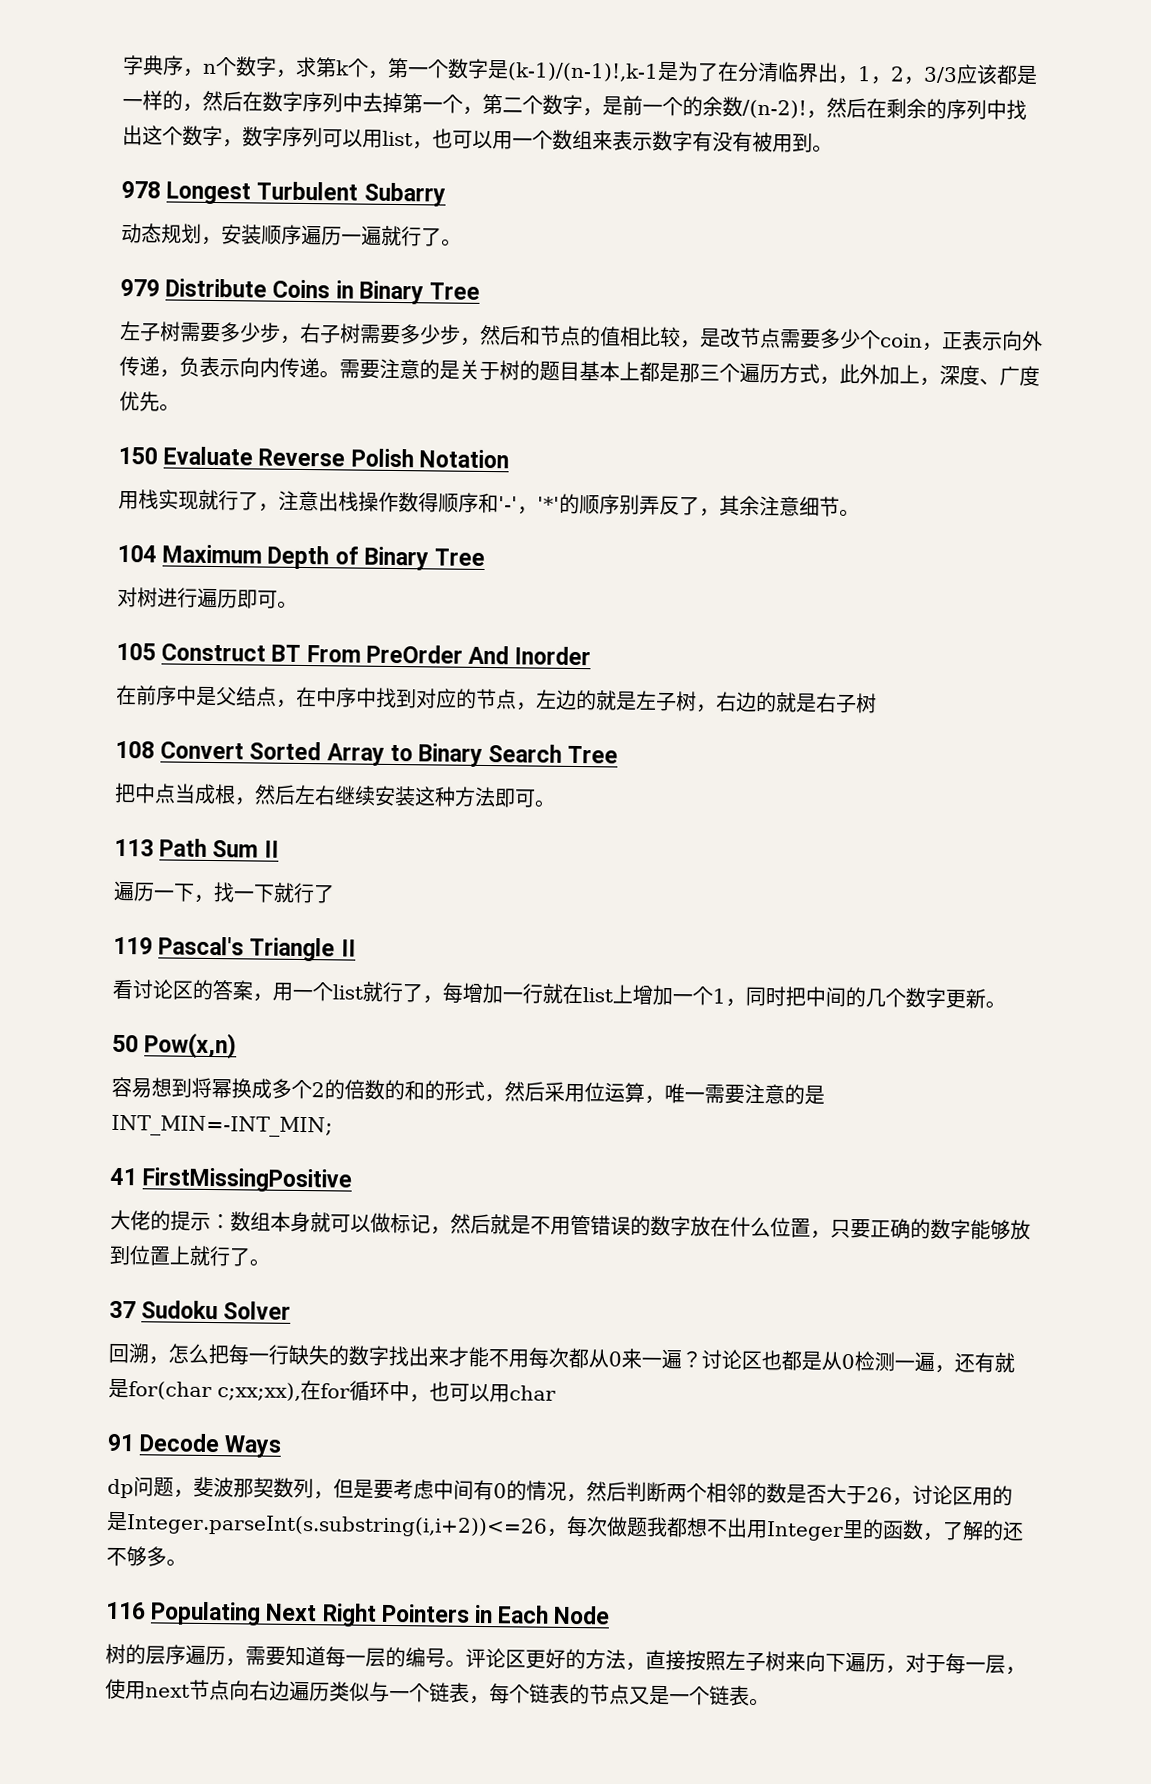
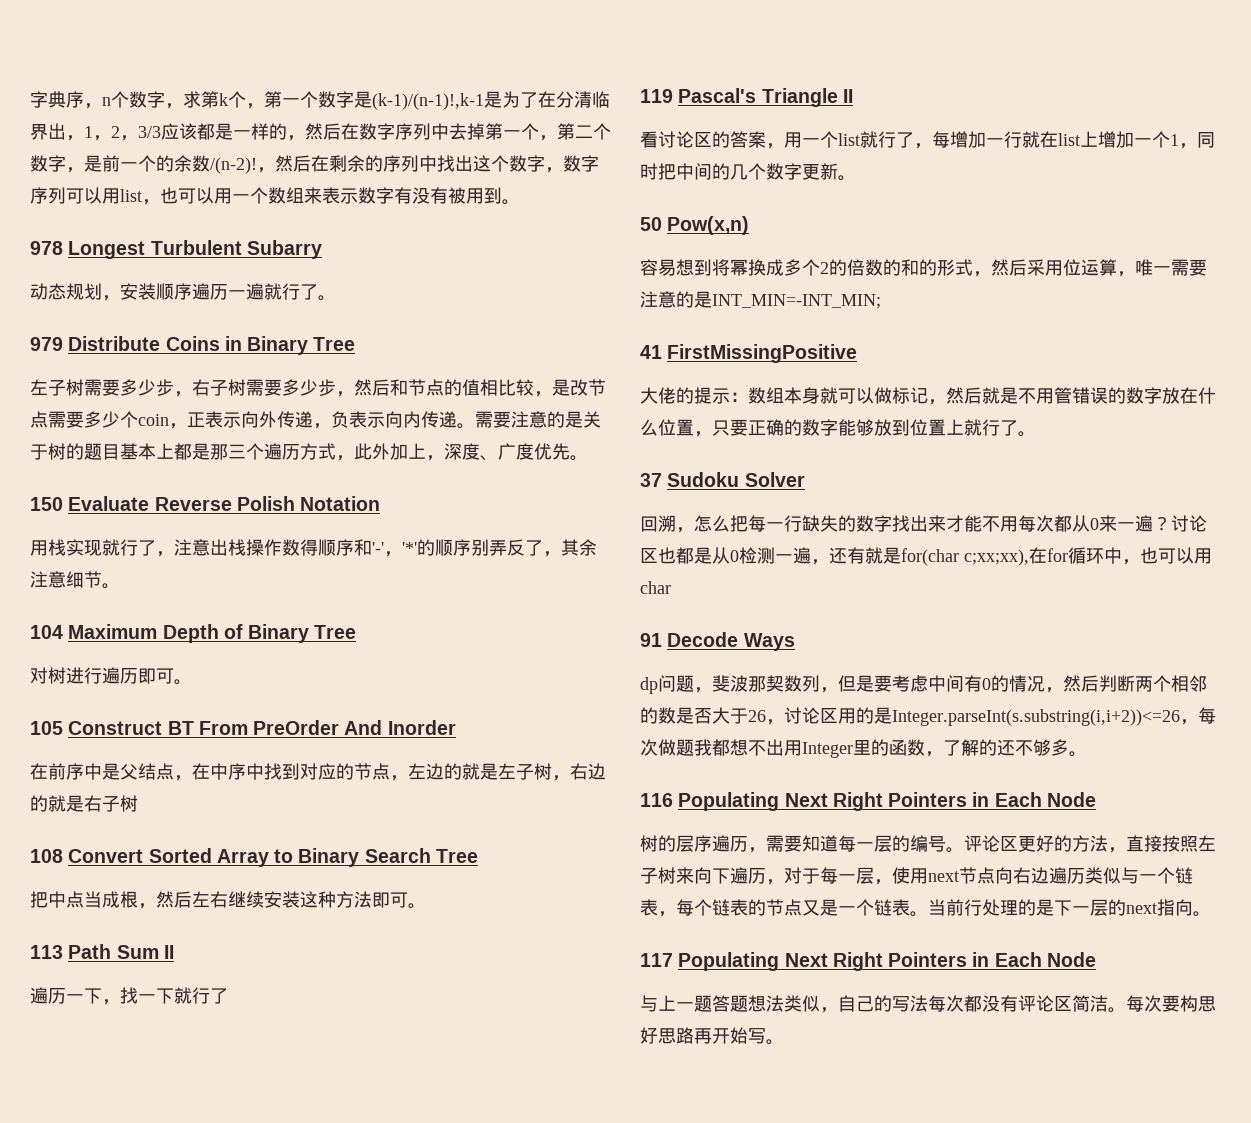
+ 当前行处理的是下一层的next指向。
+ 117 Populating Next Right Pointers in Each Node
+ 与上一题答题想法类似，自己的写法每次都没有评论区简洁。每次要构思好思路再开始写。

